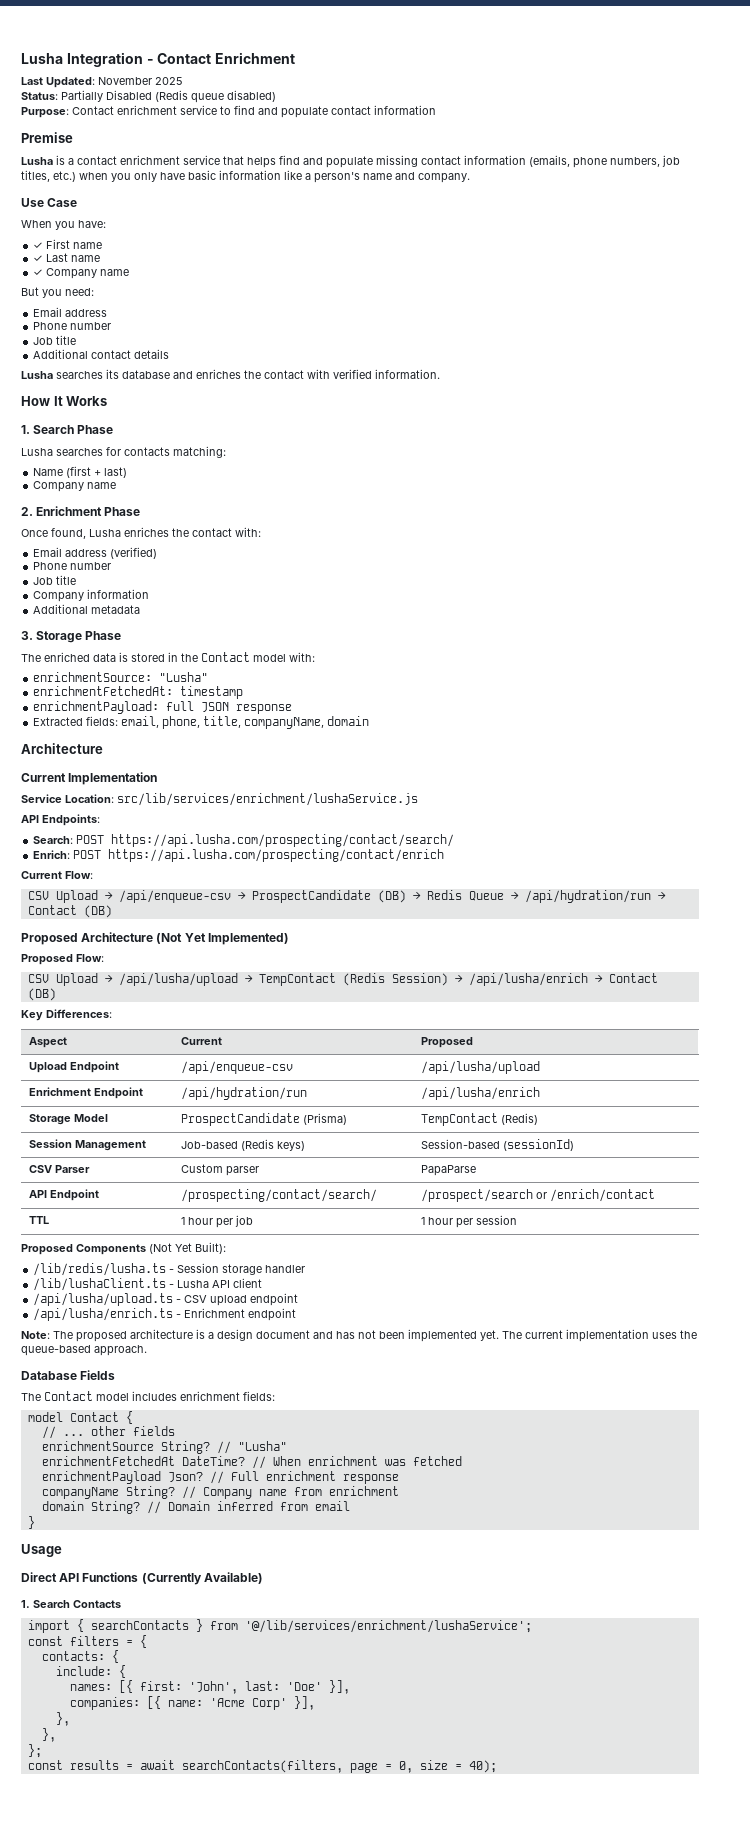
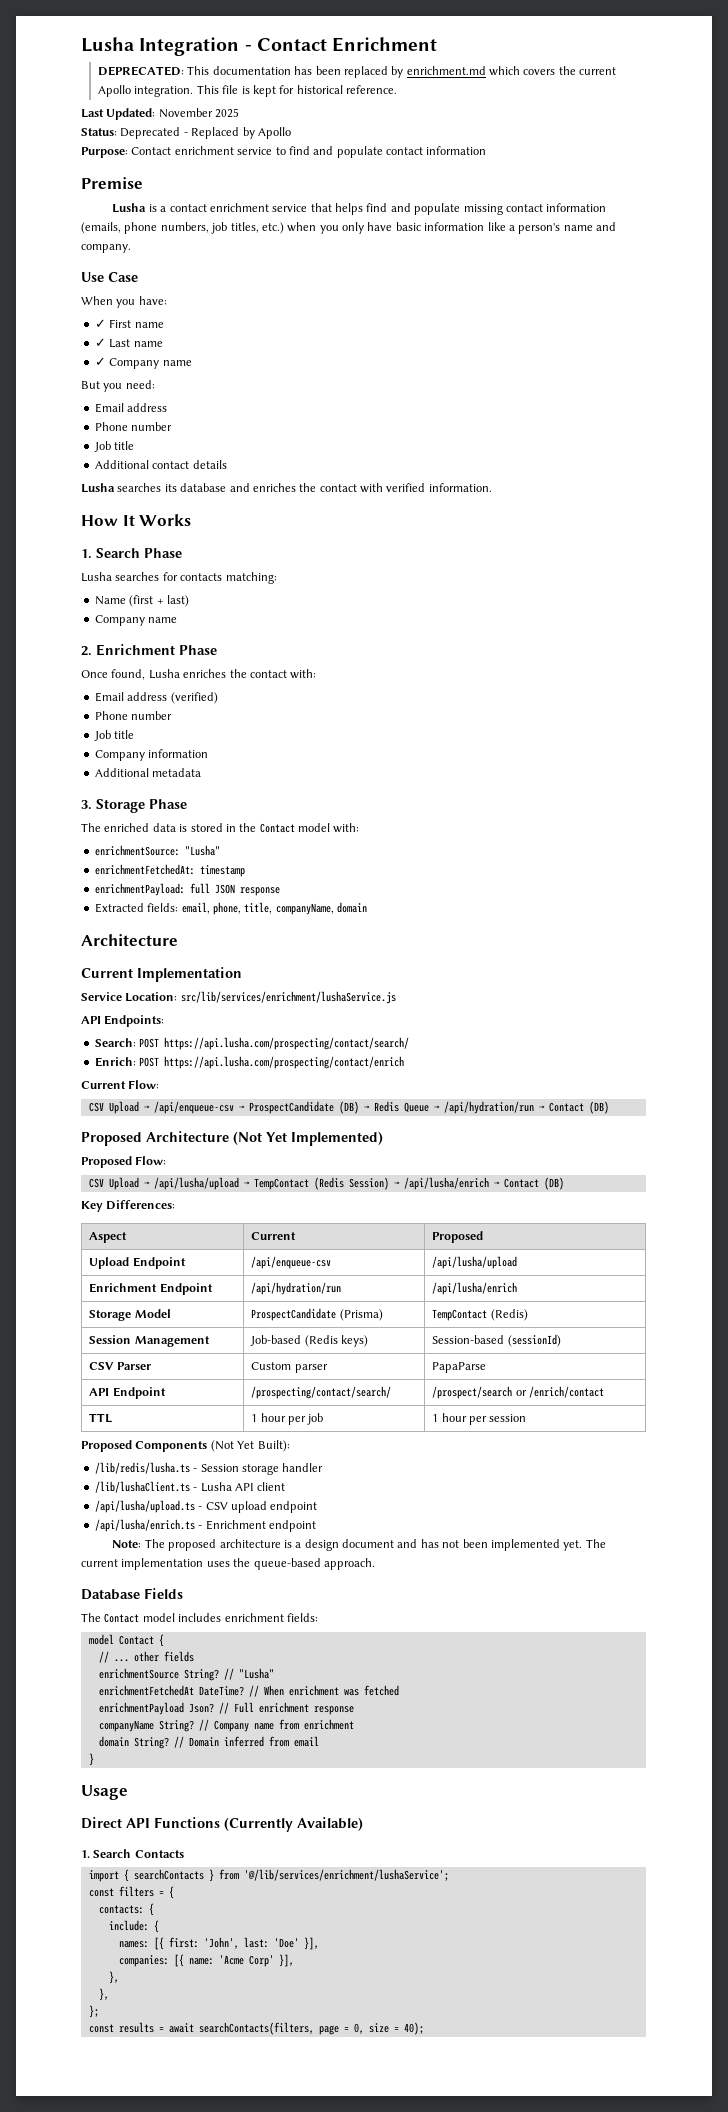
+ DEPRECATED: This documentation has been replaced by enrichment.md which covers the current Apollo integration. This file is kept for historical reference.
- Status: Partially Disabled (Redis queue disabled)
+ Status: Deprecated - Replaced by Apollo

